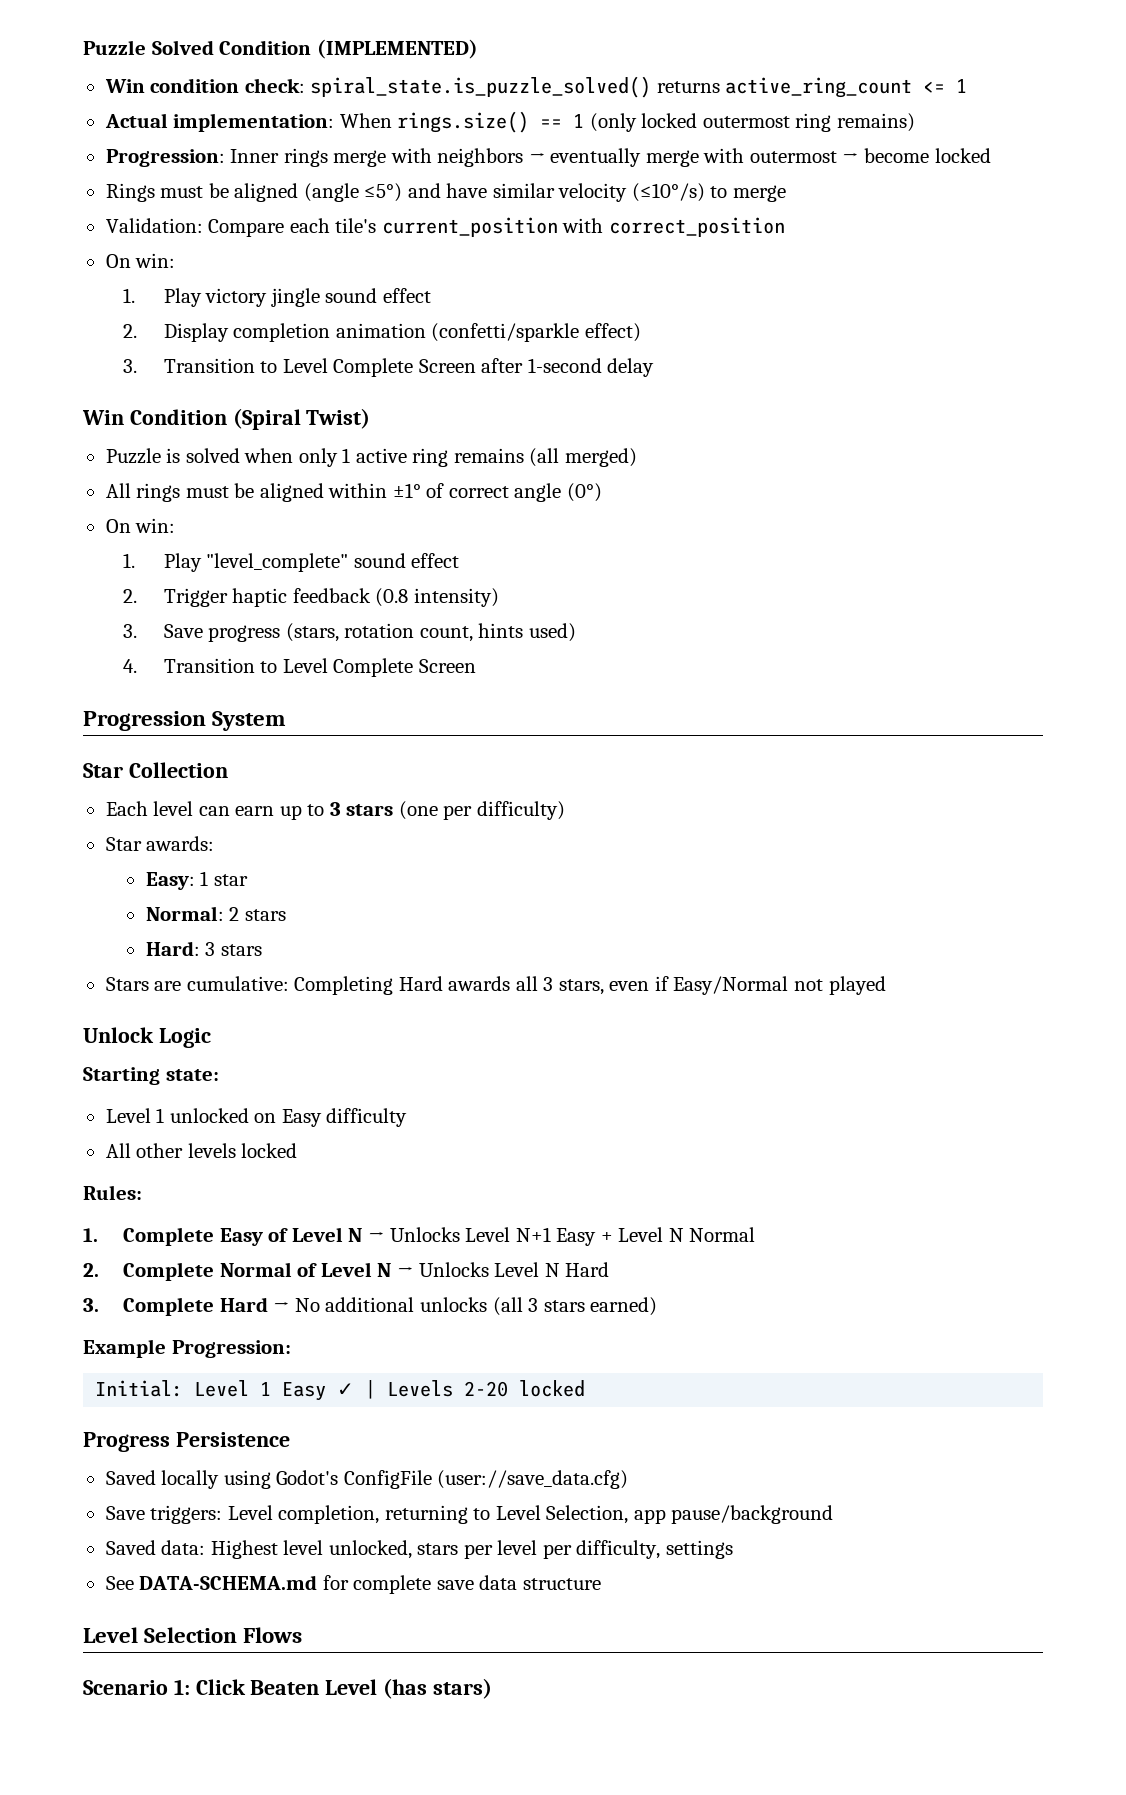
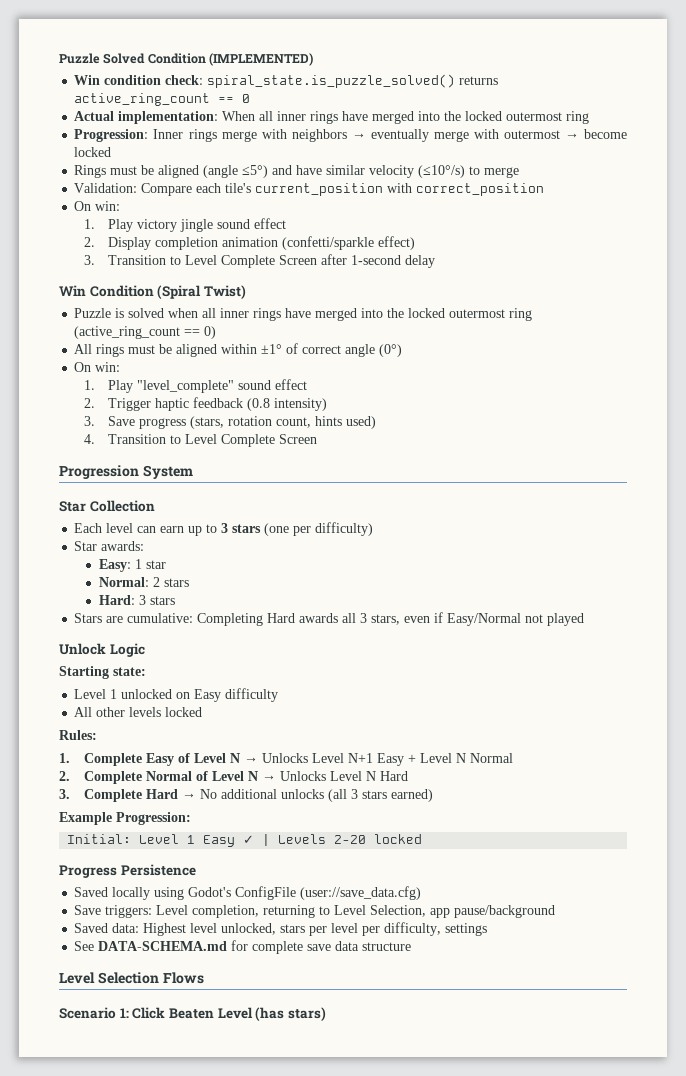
- Win condition check: spiral_state.is_puzzle_solved() returns active_ring_count <= 1
+ Win condition check: spiral_state.is_puzzle_solved() returns active_ring_count == 0
- Actual implementation: When rings.size() == 1 (only locked outermost ring remains)
+ Actual implementation: When all inner rings have merged into the locked outermost ring
- Puzzle is solved when only 1 active ring remains (all merged)
+ Puzzle is solved when all inner rings have merged into the locked outermost ring (active_ring_count == 0)

